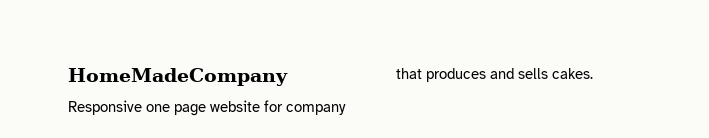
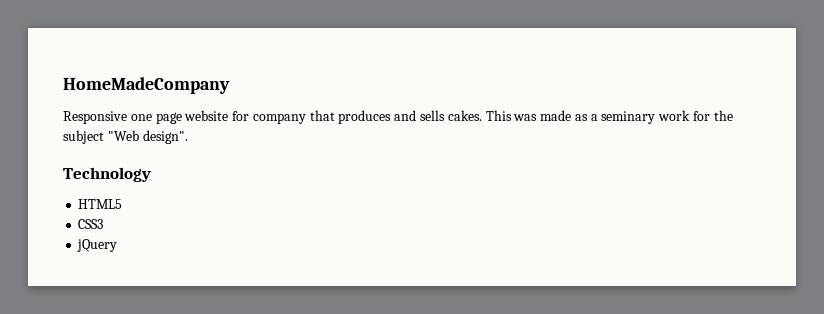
+ This was made as a seminary work for the subject "Web design".
+ Technology
+ HTML5
+ CSS3
+ jQuery

